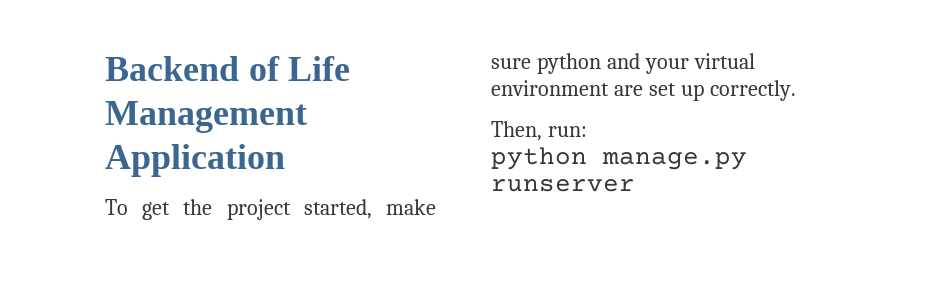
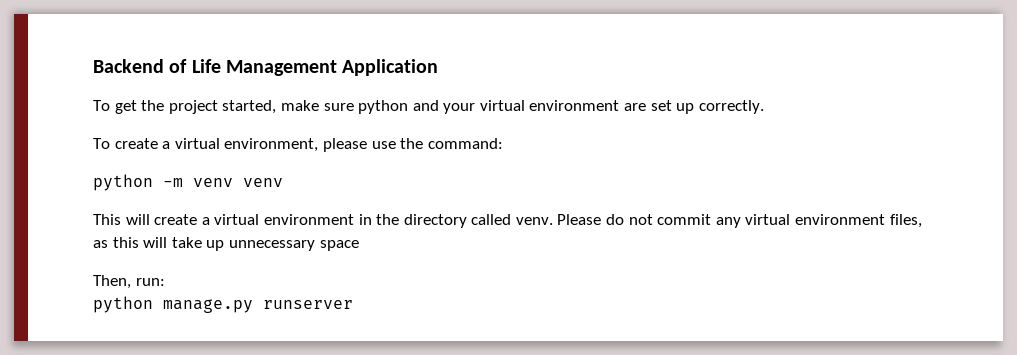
+ To create a virtual environment, please use the command:
+ python -m venv venv
+ This will create a virtual environment in the directory called venv. Please do not commit any virtual environment files, as this will take up unnecessary space

